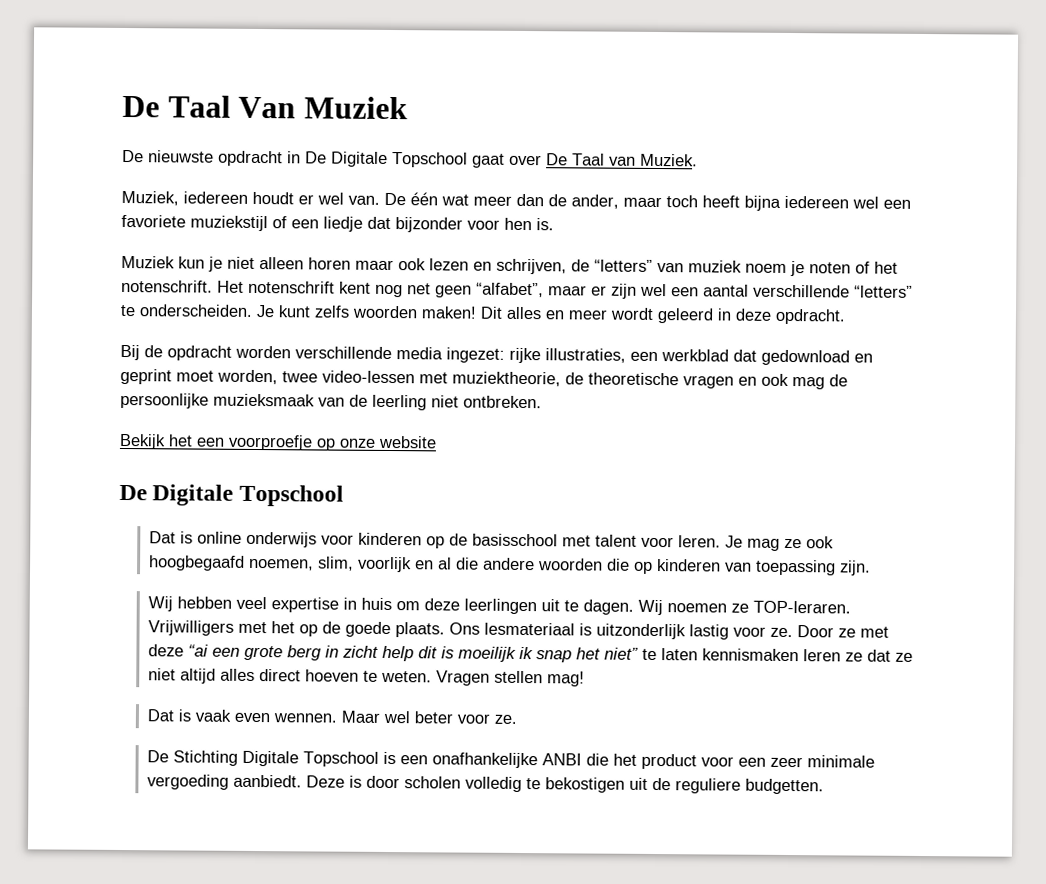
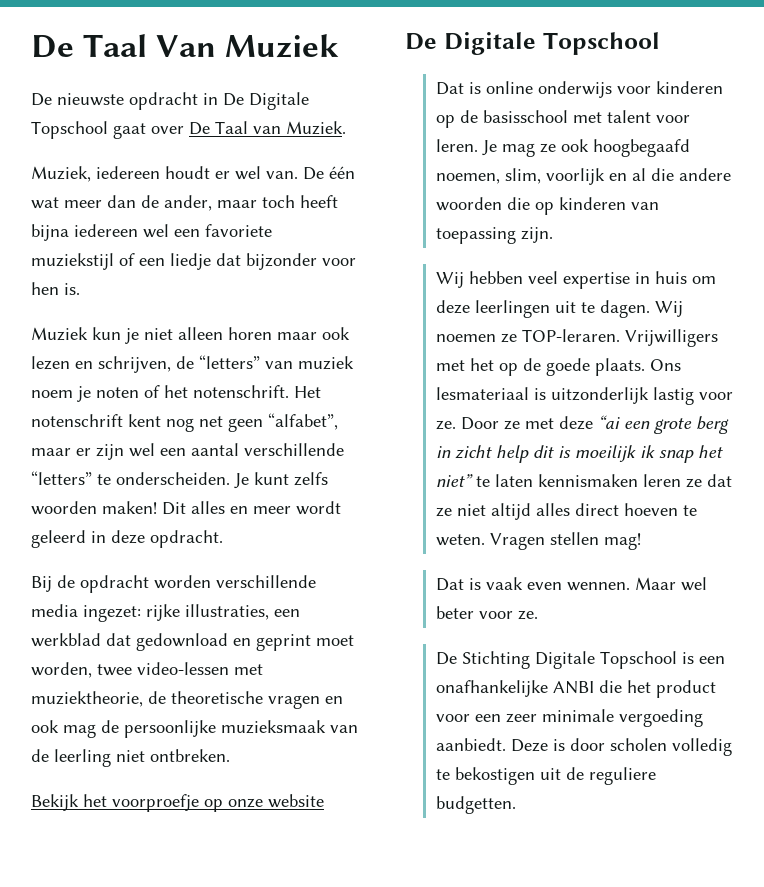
- Bekijk het een voorproefje op onze website
+ Bekijk het voorproefje op onze website

